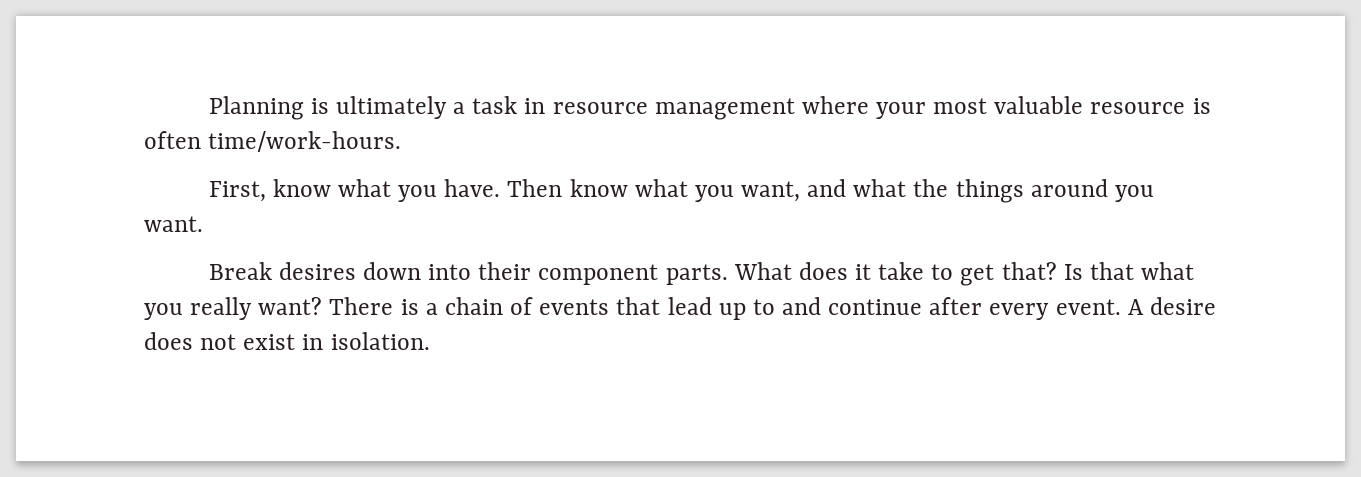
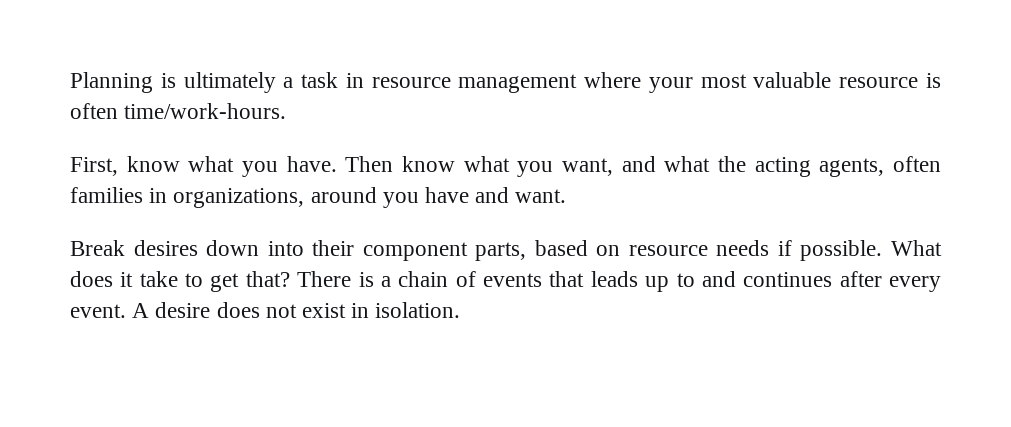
- Then know what you want, and what the things around you want.
+ Then know what you want, and what the acting agents, often families in organizations, around you have and want.
- Break desires down into their component parts.
+ Break desires down into their component parts, based on resource needs if possible.
- Is that what you really want?
- There is a chain of events that lead up to and continue after every event.
+ There is a chain of events that leads up to and continues after every event.

